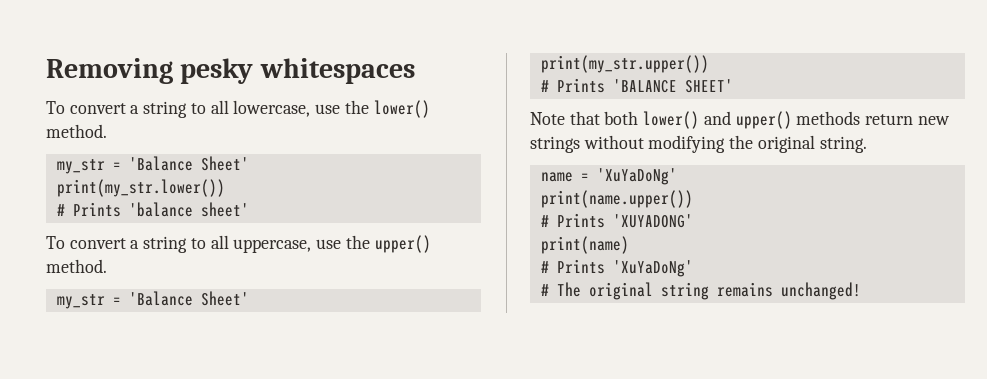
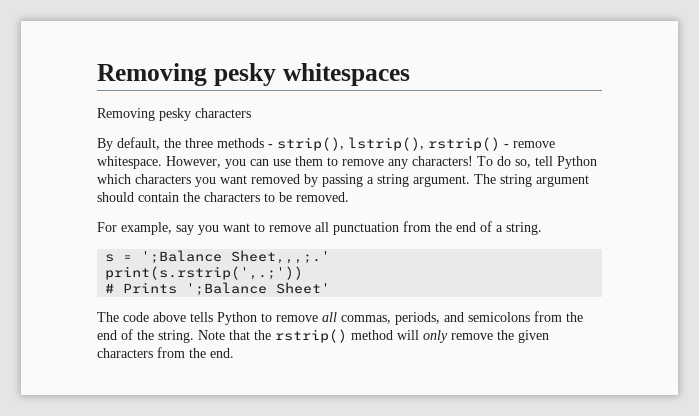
- To convert a string to all lowercase, use the lower() method.
- my_str = 'Balance Sheet'
- print(my_str.lower())
- # Prints 'balance sheet'
- To convert a string to all uppercase, use the upper() method.
- my_str = 'Balance Sheet'
- print(my_str.upper())
- # Prints 'BALANCE SHEET'
- Note that both lower() and upper() methods return new strings without modifying the original string.
- name = 'XuYaDoNg'
- print(name.upper())
- # Prints 'XUYADONG'
- print(name)
- # Prints 'XuYaDoNg'
- # The original string remains unchanged!
+ Removing pesky characters
+ By default, the three methods - strip(), lstrip(), rstrip() - remove whitespace. However, you can use them to remove any characters! To do so, tell Python which characters you want removed by passing a string argument. The string argument should contain the characters to be removed.
+ For example, say you want to remove all punctuation from the end of a string.
+ s = ';Balance Sheet,,,;.'
+ print(s.rstrip(',.;'))
+ # Prints ';Balance Sheet'
+ The code above tells Python to remove all commas, periods, and semicolons from the end of the string. Note that the rstrip() method will only remove the given characters from the end.

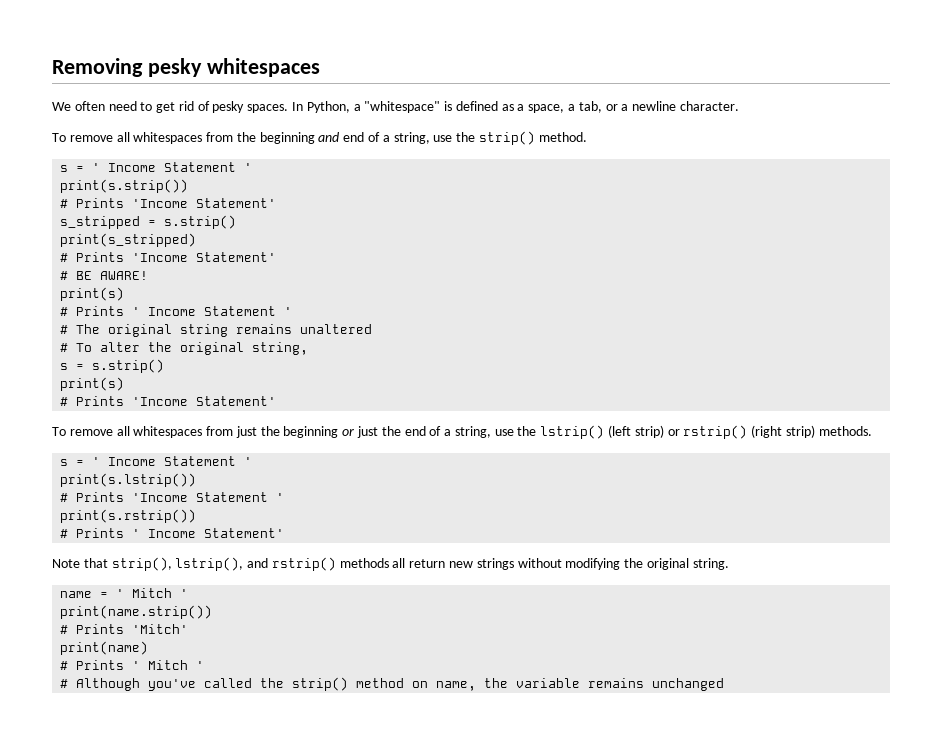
- Removing pesky characters
- By default, the three methods - strip(), lstrip(), rstrip() - remove whitespace. However, you can use them to remove any characters! To do so, tell Python which characters you want removed by passing a string argument. The string argument should contain the characters to be removed.
- For example, say you want to remove all punctuation from the end of a string.
- s = ';Balance Sheet,,,;.'
- print(s.rstrip(',.;'))
- # Prints ';Balance Sheet'
- The code above tells Python to remove all commas, periods, and semicolons from the end of the string. Note that the rstrip() method will only remove the given characters from the end.
+ We often need to get rid of pesky spaces. In Python, a "whitespace" is defined as a space, a tab, or a newline character.
+ To remove all whitespaces from the beginning and end of a string, use the strip() method.
+ s = ' Income Statement '
+ print(s.strip())
+ # Prints 'Income Statement'
+ s_stripped = s.strip()
+ print(s_stripped)
+ # Prints 'Income Statement'
+ # BE AWARE!
+ print(s)
+ # Prints ' Income Statement '
+ # The original string remains unaltered
+ # To alter the original string,
+ s = s.strip()
+ print(s)
+ # Prints 'Income Statement'
+ To remove all whitespaces from just the beginning or just the end of a string, use the lstrip() (left strip) or rstrip() (right strip) methods.
+ s = ' Income Statement '
+ print(s.lstrip())
+ # Prints 'Income Statement '
+ print(s.rstrip())
+ # Prints ' Income Statement'
+ Note that strip(), lstrip(), and rstrip() methods all return new strings without modifying the original string.
+ name = ' Mitch '
+ print(name.strip())
+ # Prints 'Mitch'
+ print(name)
+ # Prints ' Mitch '
+ # Although you've called the strip() method on name, the variable remains unchanged

